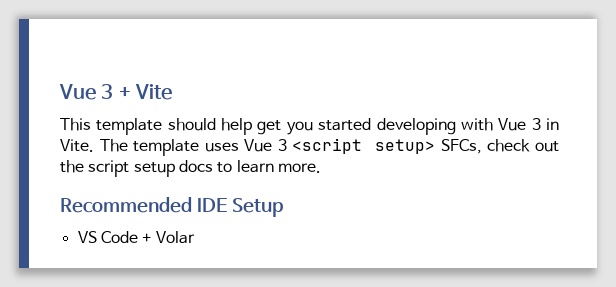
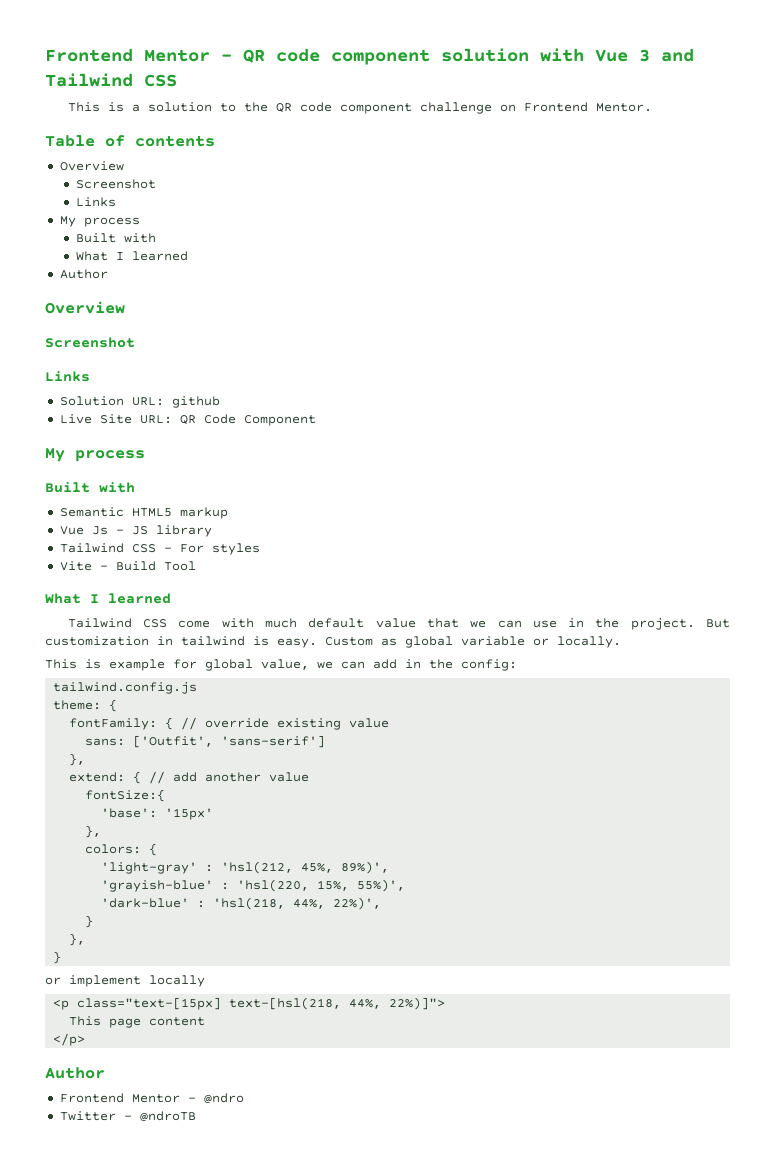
- Vue 3 + Vite
- This template should help get you started developing with Vue 3 in Vite. The template uses Vue 3 <script setup> SFCs, check out the script setup docs to learn more.
- Recommended IDE Setup
- VS Code + Volar
+ Frontend Mentor - QR code component solution with Vue 3 and Tailwind CSS
+ This is a solution to the QR code component challenge on Frontend Mentor.
+ Table of contents
+ Overview
+ Screenshot
+ Links
+ My process
+ Built with
+ What I learned
+ Author
+ Overview
+ Screenshot
+ Links
+ Solution URL: github
+ Live Site URL: QR Code Component
+ My process
+ Built with
+ Semantic HTML5 markup
+ Vue Js - JS library
+ Tailwind CSS - For styles
+ Vite - Build Tool
+ What I learned
+ Tailwind CSS come with much default value that we can use in the project. But customization in tailwind is easy. Custom as global variable or locally.
+ This is example for global value, we can add in the config:
+ tailwind.config.js
+ theme: {
+ fontFamily: { // override existing value
+ sans: ['Outfit', 'sans-serif']
+ },
+ extend: { // add another value
+ fontSize:{
+ 'base': '15px'
+ },
+ colors: {
+ 'light-gray' : 'hsl(212, 45%, 89%)',
+ 'grayish-blue' : 'hsl(220, 15%, 55%)',
+ 'dark-blue' : 'hsl(218, 44%, 22%)',
+ }
+ },
+ }
+ or implement locally
+ <p class="text-[15px] text-[hsl(218, 44%, 22%)]">
+ This page content
+ </p>
+ Author
+ Frontend Mentor - @ndro
+ Twitter - @ndroTB

